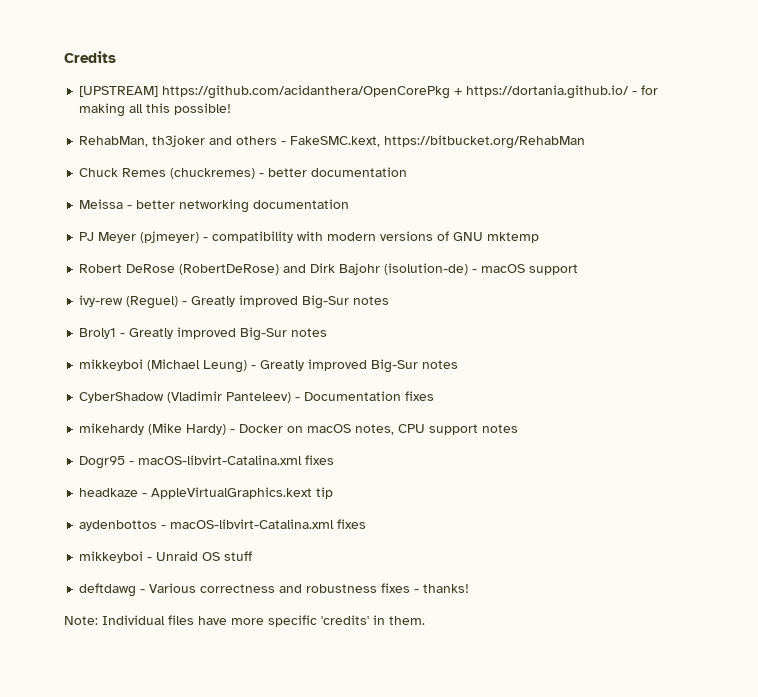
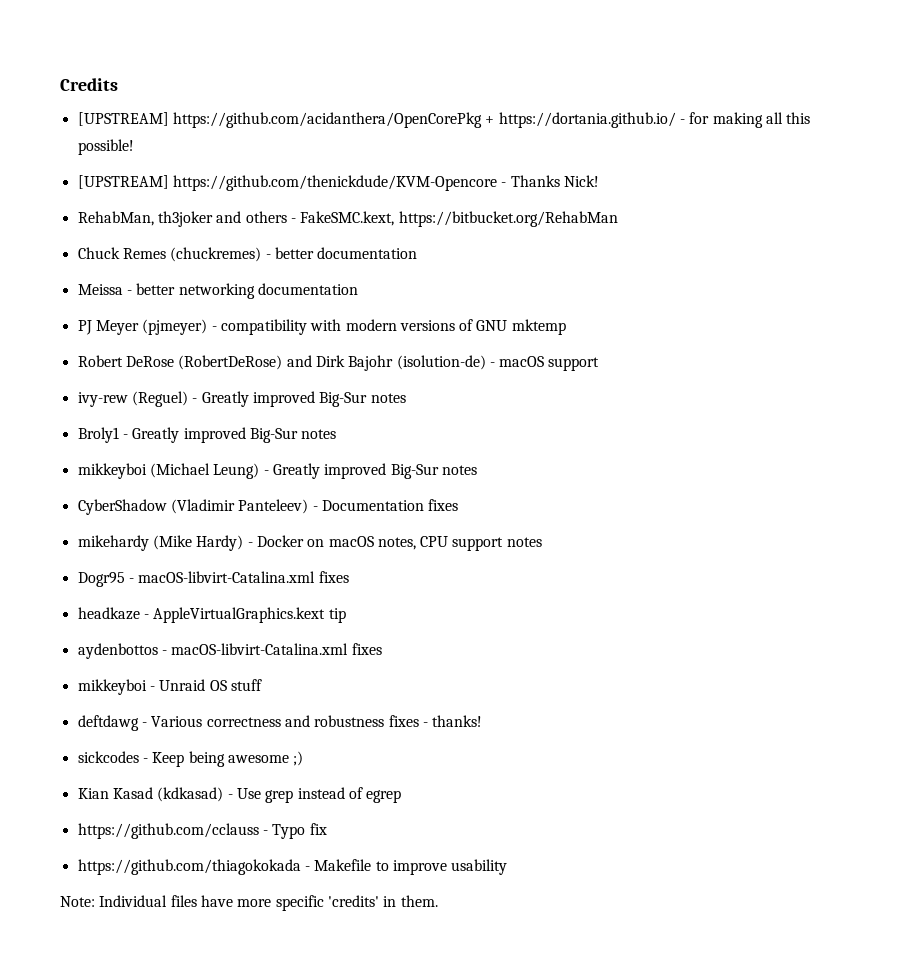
+ [UPSTREAM] https://github.com/thenickdude/KVM-Opencore - Thanks Nick!
+ sickcodes - Keep being awesome ;)
+ Kian Kasad (kdkasad) - Use grep instead of egrep
+ https://github.com/cclauss - Typo fix
+ https://github.com/thiagokokada - Makefile to improve usability

